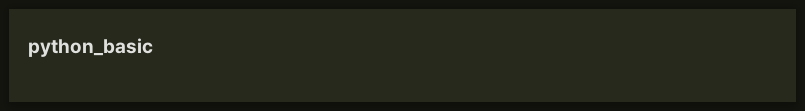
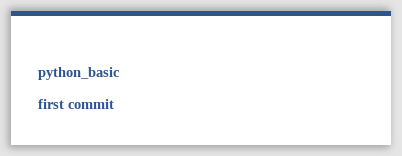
+ first commit

